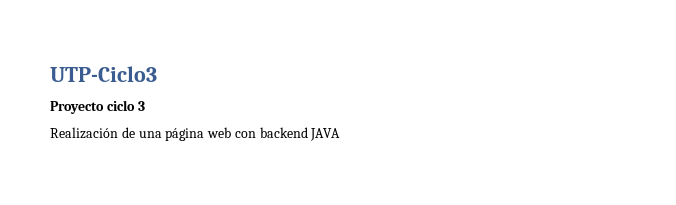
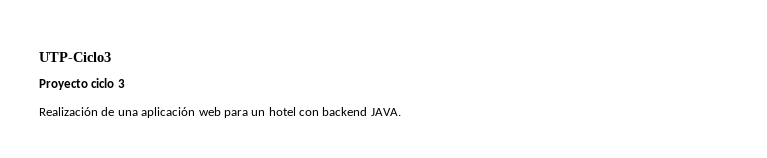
- Realización de una página web con backend JAVA
+ Realización de una aplicación web para un hotel con backend JAVA.

